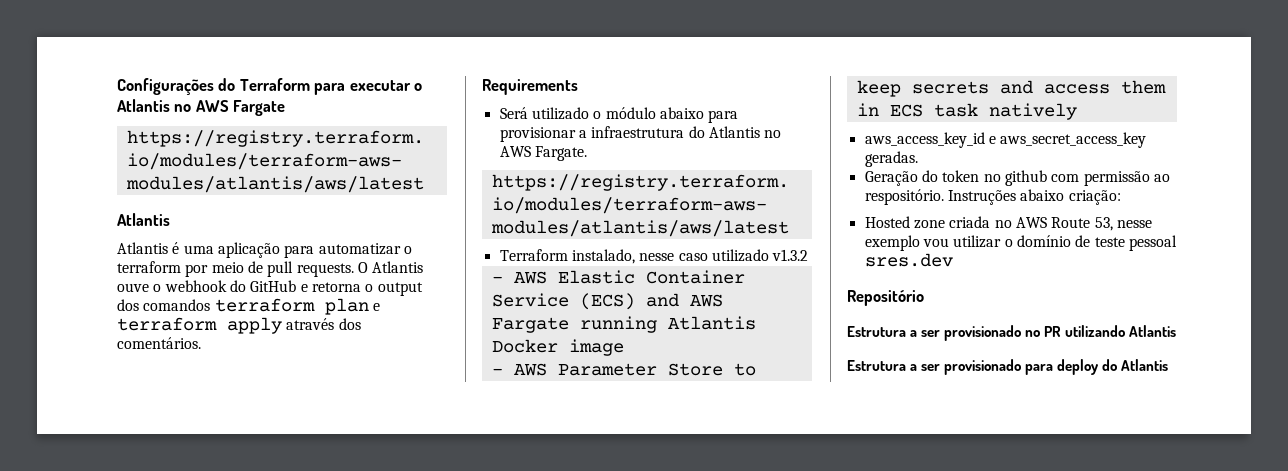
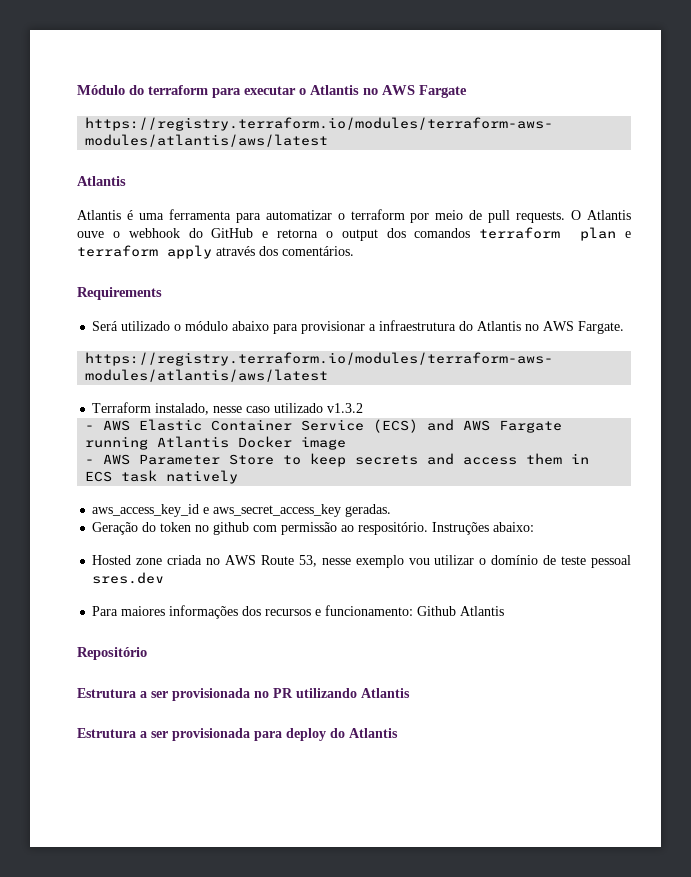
- Configurações do Terraform para executar o Atlantis no AWS Fargate
+ Módulo do terraform para executar o Atlantis no AWS Fargate
- Atlantis é uma aplicação para automatizar o terraform por meio de pull requests.
+ Atlantis é uma ferramenta para automatizar o terraform por meio de pull requests.
- Instruções abaixo criação:
+ Instruções abaixo:
+ Para maiores informações dos recursos e funcionamento: Github Atlantis
- Estrutura a ser provisionado no PR utilizando Atlantis
+ Estrutura a ser provisionada no PR utilizando Atlantis
- Estrutura a ser provisionado para deploy do Atlantis
+ Estrutura a ser provisionada para deploy do Atlantis

